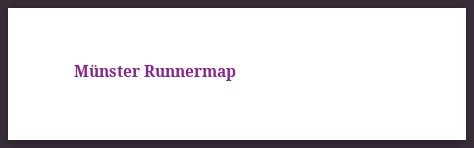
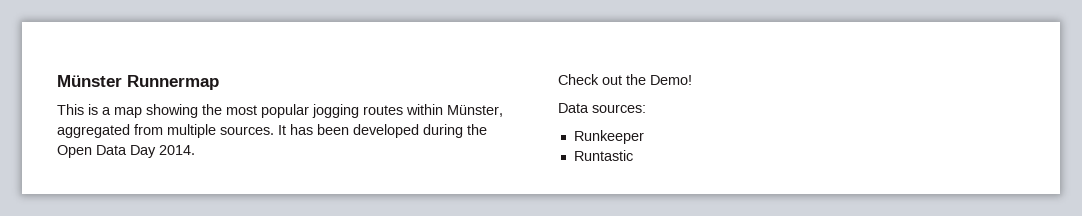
+ This is a map showing the most popular jogging routes within Münster, aggregated from multiple sources. It has been developed during the Open Data Day 2014.
+ Check out the Demo!
+ Data sources:
+ Runkeeper
+ Runtastic

